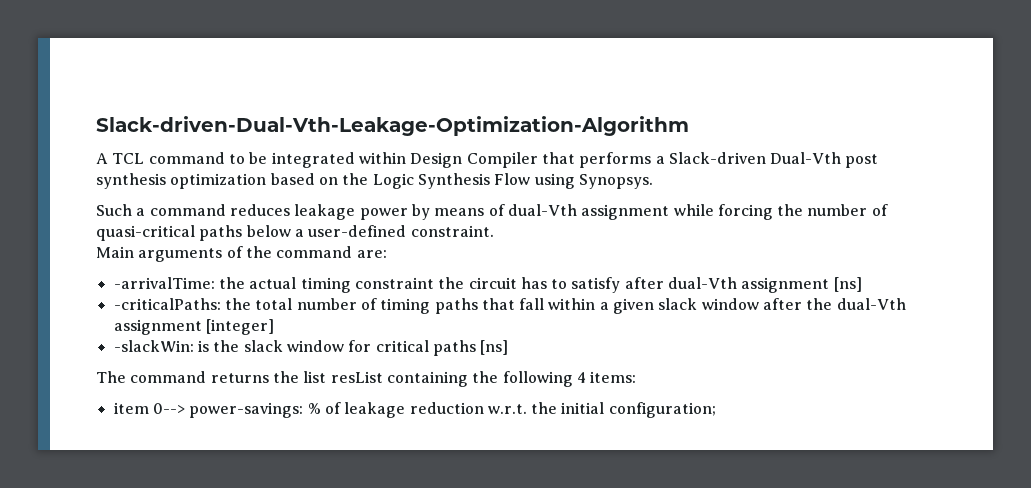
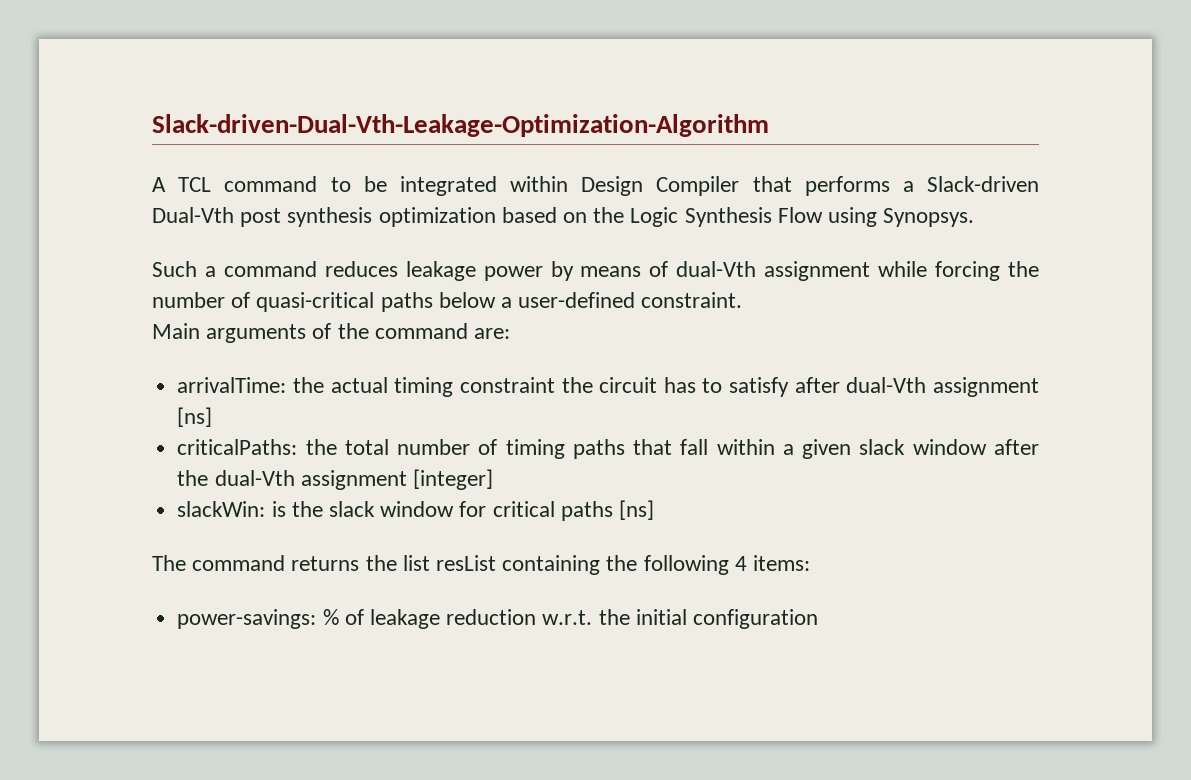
- -arrivalTime: the actual timing constraint the circuit has to satisfy after dual-Vth assignment [ns]
+ arrivalTime: the actual timing constraint the circuit has to satisfy after dual-Vth assignment [ns]
- -criticalPaths: the total number of timing paths that fall within a given slack window after the dual-Vth assignment [integer]
+ criticalPaths: the total number of timing paths that fall within a given slack window after the dual-Vth assignment [integer]
- -slackWin: is the slack window for critical paths [ns]
+ slackWin: is the slack window for critical paths [ns]
- item 0--> power-savings: % of leakage reduction w.r.t. the initial configuration;
+ power-savings: % of leakage reduction w.r.t. the initial configuration

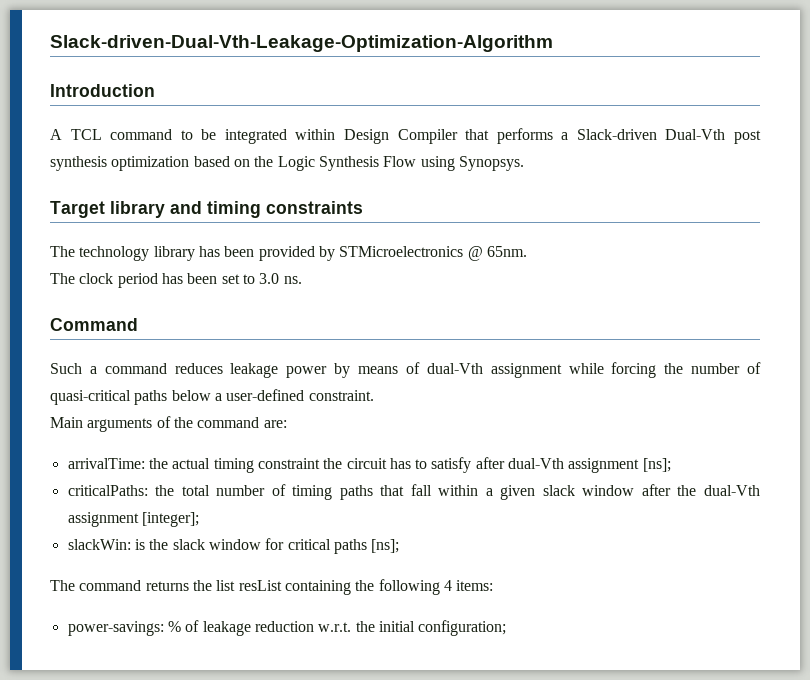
+ Introduction
+ Target library and timing constraints
+ The technology library has been provided by STMicroelectronics @ 65nm.
+ The clock period has been set to 3.0 ns.
+ Command
- arrivalTime: the actual timing constraint the circuit has to satisfy after dual-Vth assignment [ns]
+ arrivalTime: the actual timing constraint the circuit has to satisfy after dual-Vth assignment [ns];
- criticalPaths: the total number of timing paths that fall within a given slack window after the dual-Vth assignment [integer]
+ criticalPaths: the total number of timing paths that fall within a given slack window after the dual-Vth assignment [integer];
- slackWin: is the slack window for critical paths [ns]
+ slackWin: is the slack window for critical paths [ns];
- power-savings: % of leakage reduction w.r.t. the initial configuration
+ power-savings: % of leakage reduction w.r.t. the initial configuration;

